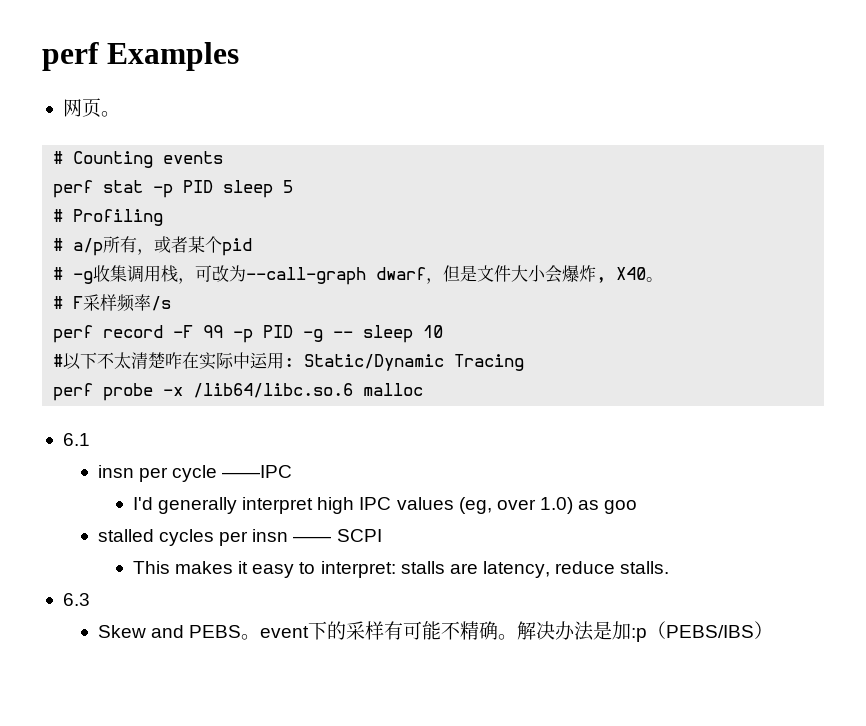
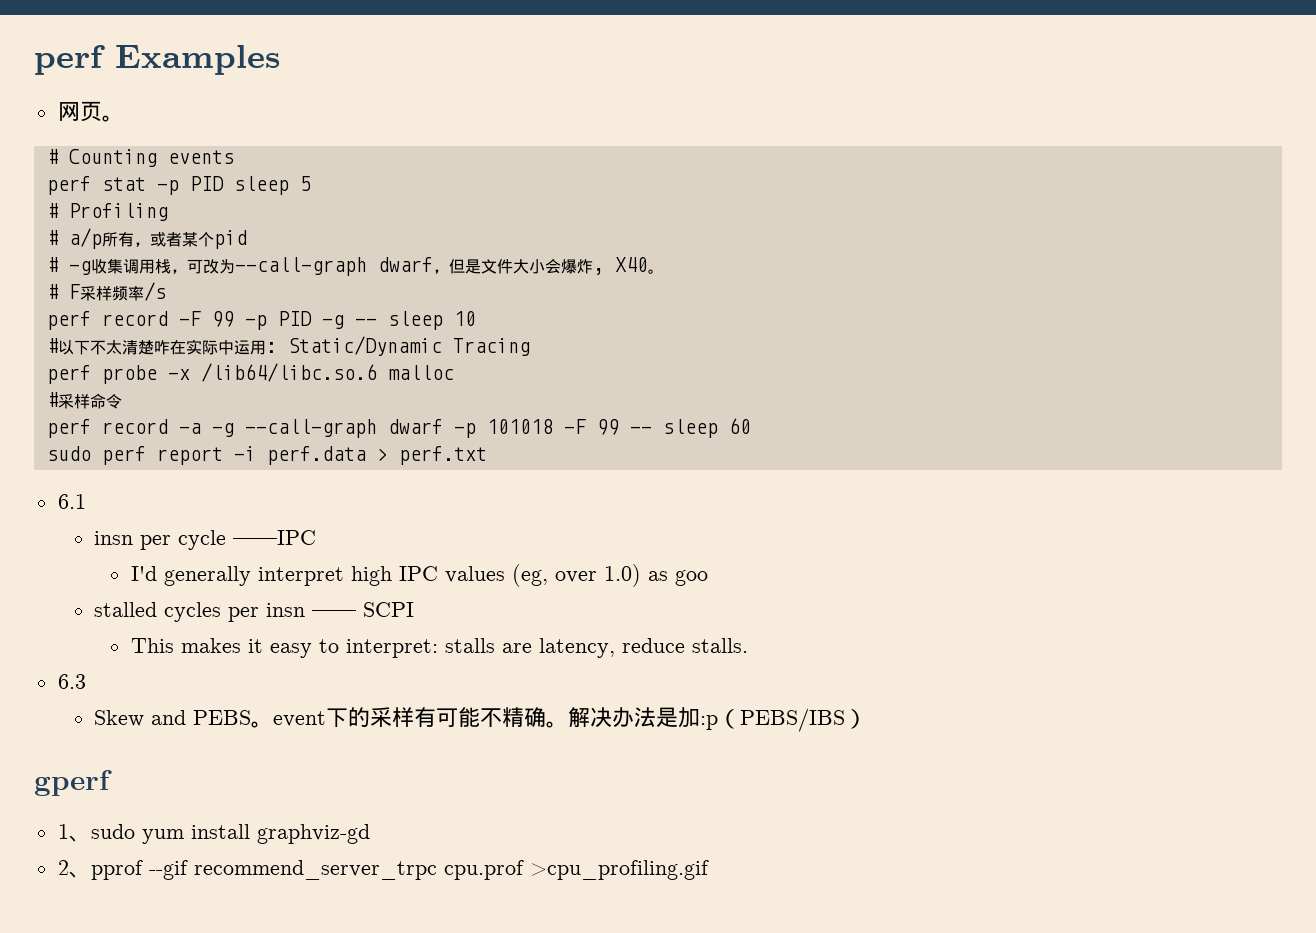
+ #采样命令
+ perf record -a -g --call-graph dwarf -p 101018 -F 99 -- sleep 60
+ sudo perf report -i perf.data > perf.txt
+ gperf
+ 1、sudo yum install graphviz-gd
+ 2、pprof --gif recommend_server_trpc cpu.prof >cpu_profiling.gif

